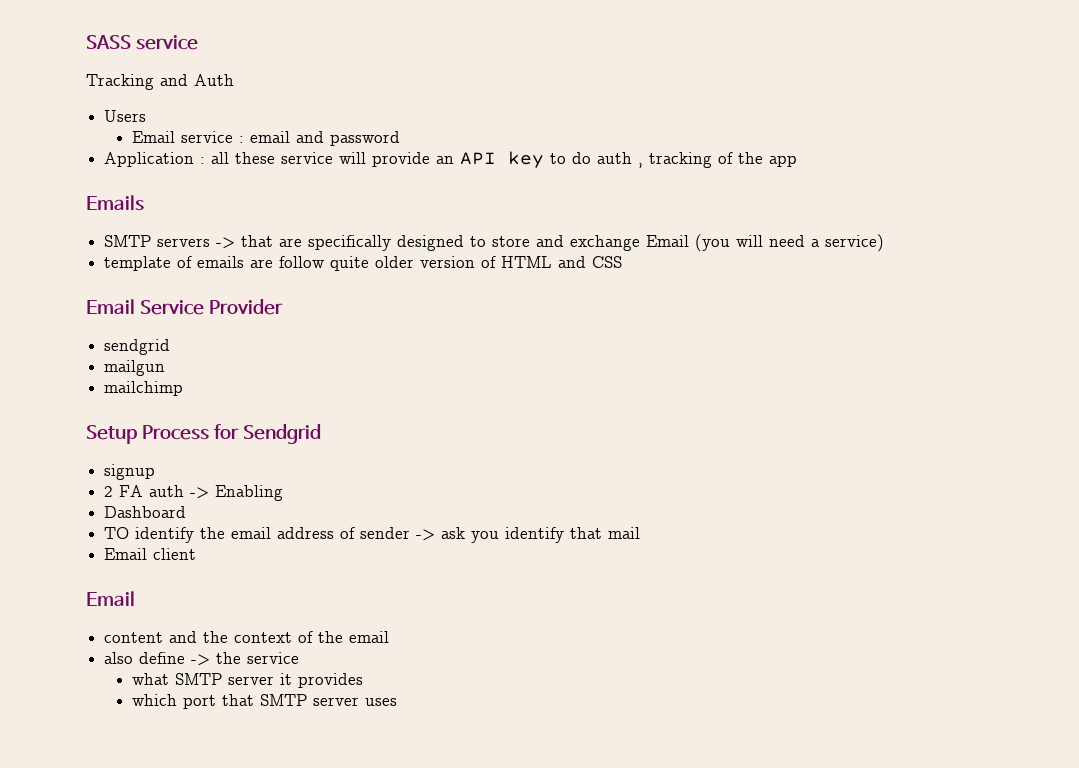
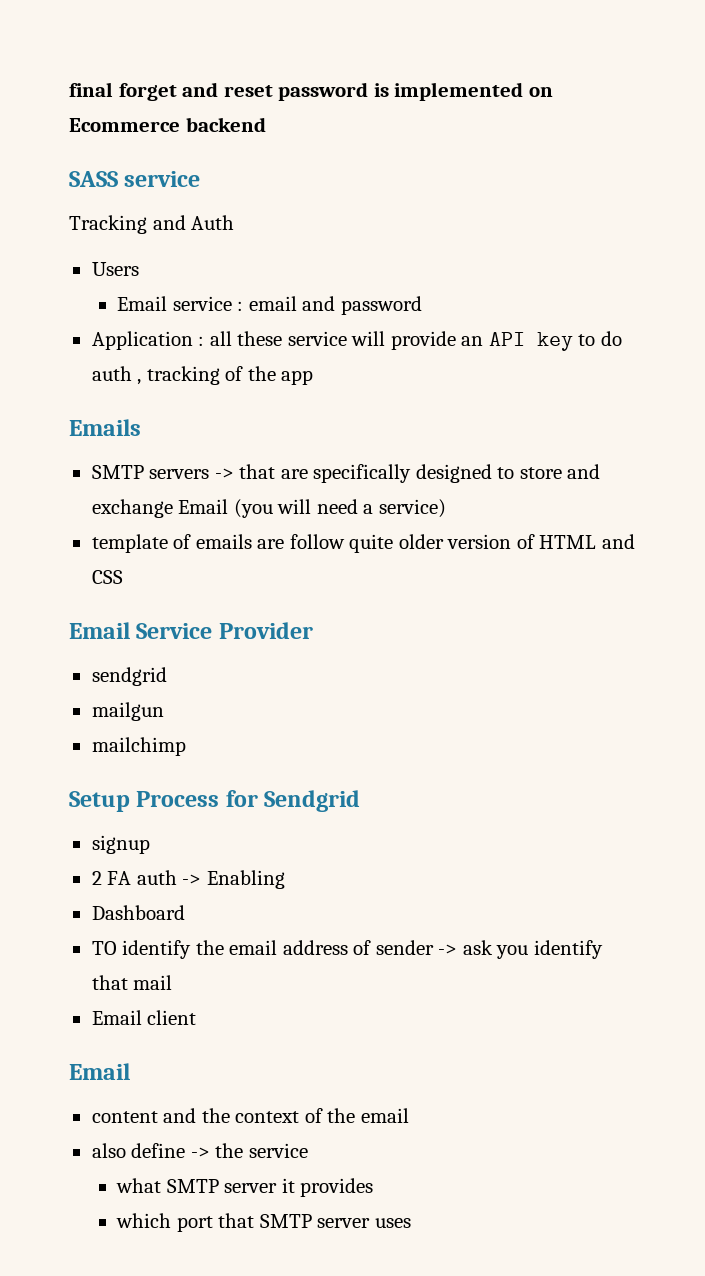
+ final forget and reset password is implemented on Ecommerce backend

